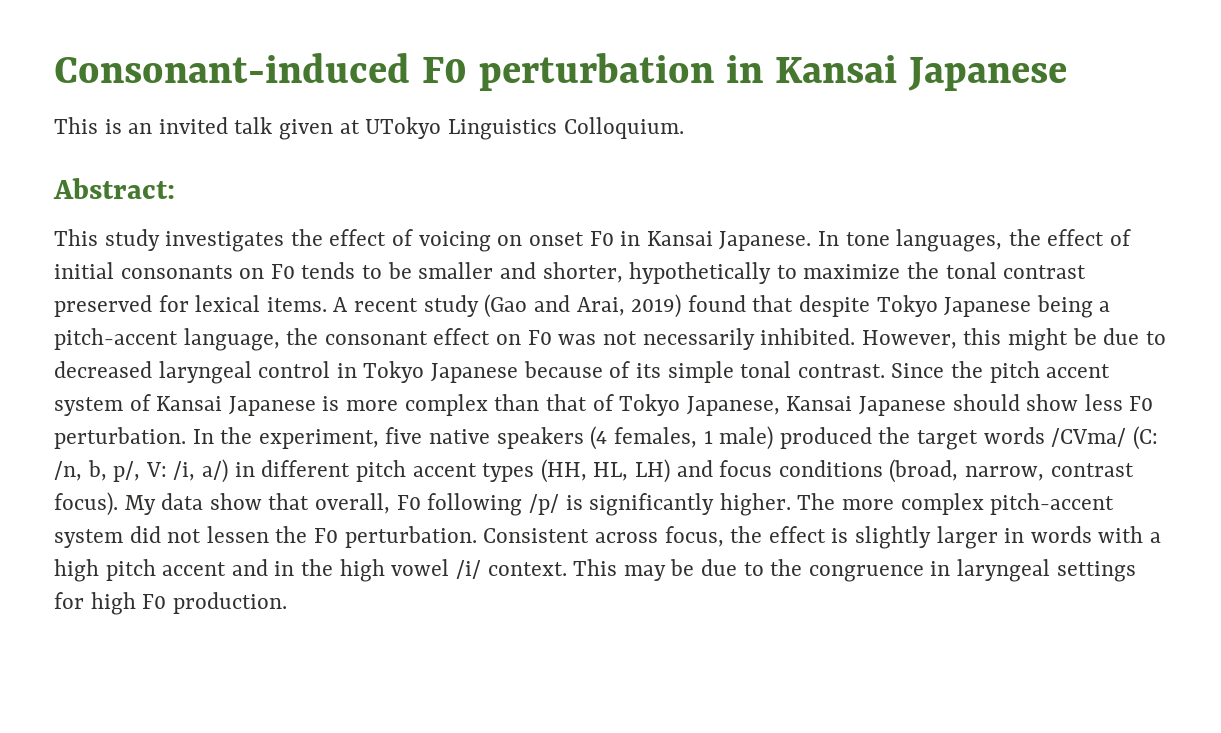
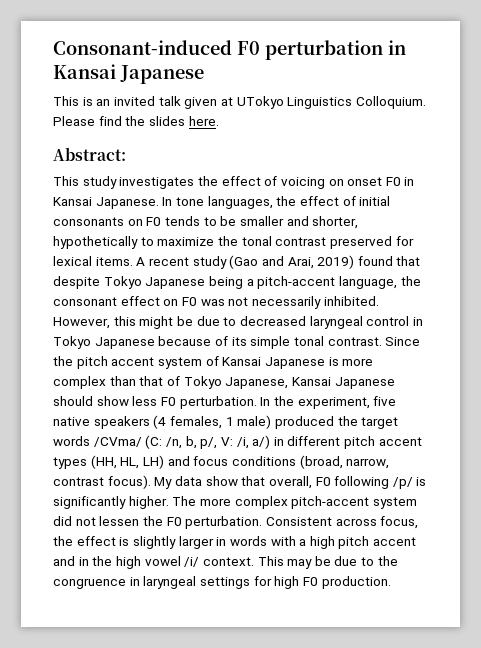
+ Please find the slides here.

